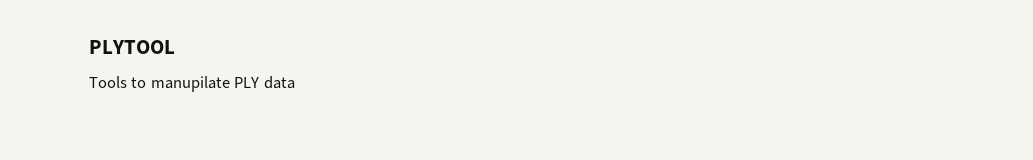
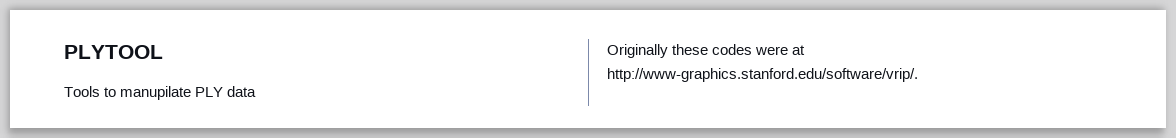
+ Originally these codes were at http://www-graphics.stanford.edu/software/vrip/.

